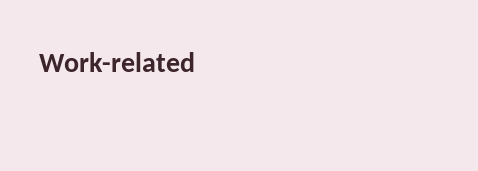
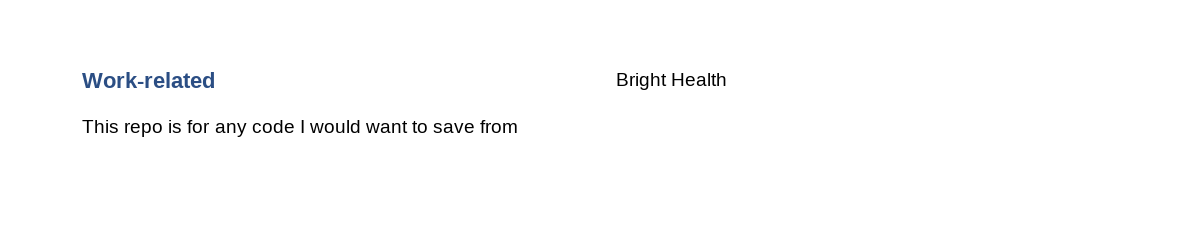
+ This repo is for any code I would want to save from Bright Health

